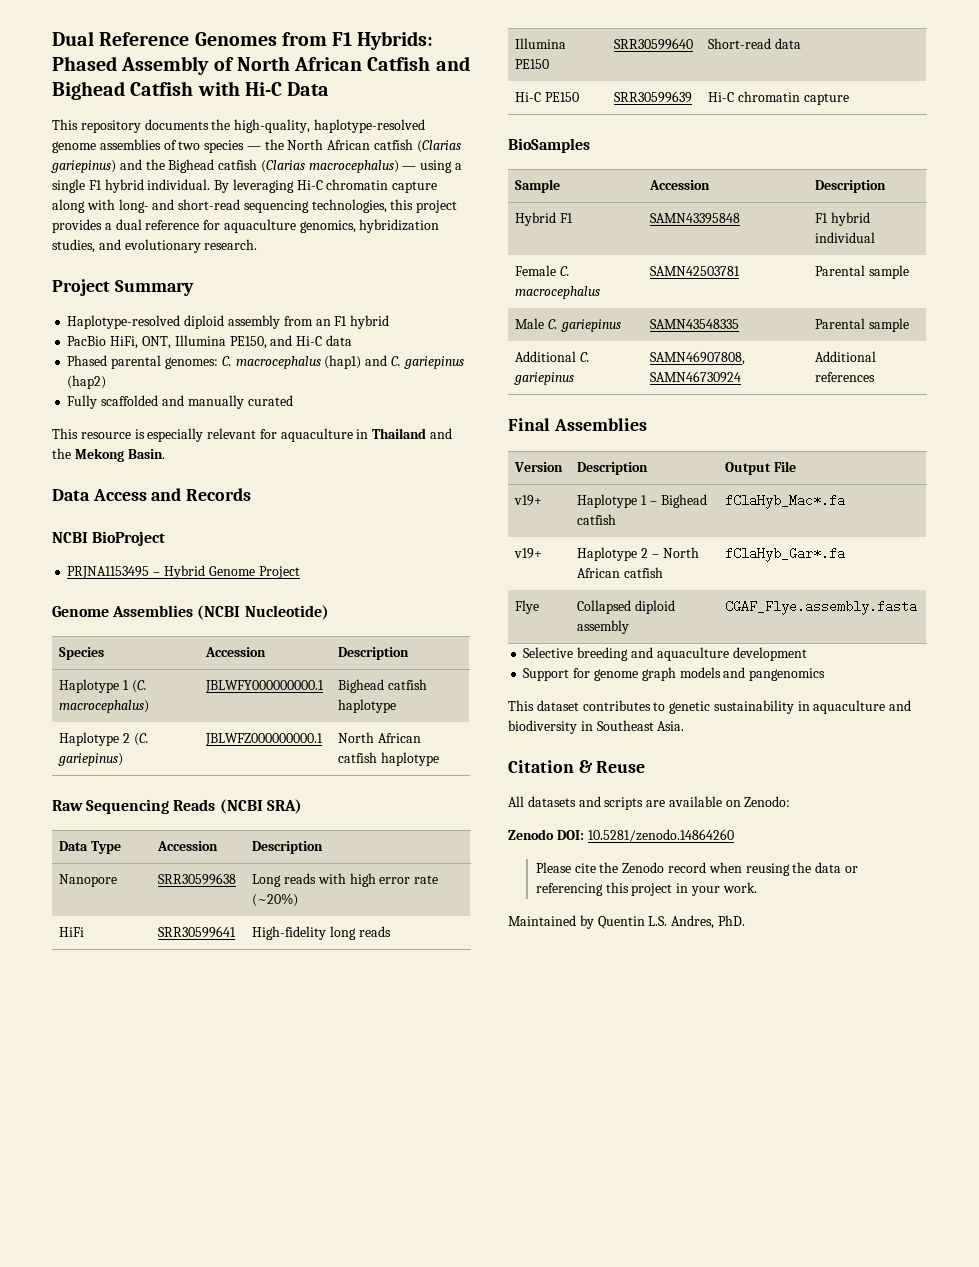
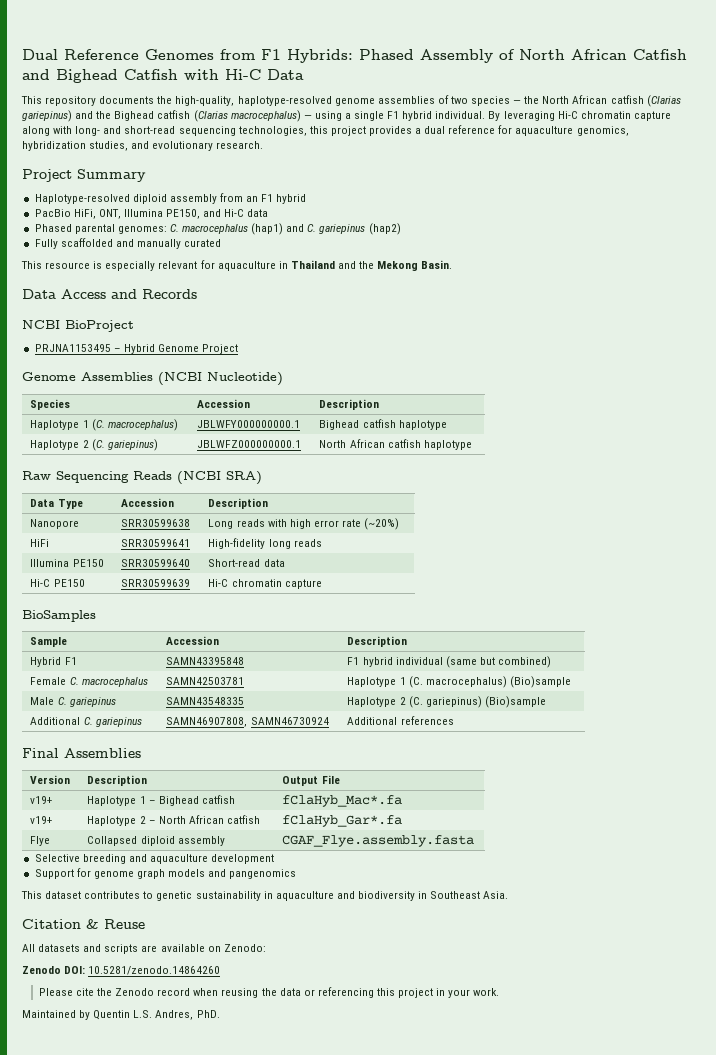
- Hybrid F1 | SAMN43395848 | F1 hybrid individual
+ Hybrid F1 | SAMN43395848 | F1 hybrid individual (same but combined)
- Female C. macrocephalus | SAMN42503781 | Parental sample
+ Female C. macrocephalus | SAMN42503781 | Haplotype 1 (C. macrocephalus) (Bio)sample
- Male C. gariepinus | SAMN43548335 | Parental sample
+ Male C. gariepinus | SAMN43548335 | Haplotype 2 (C. gariepinus) (Bio)sample

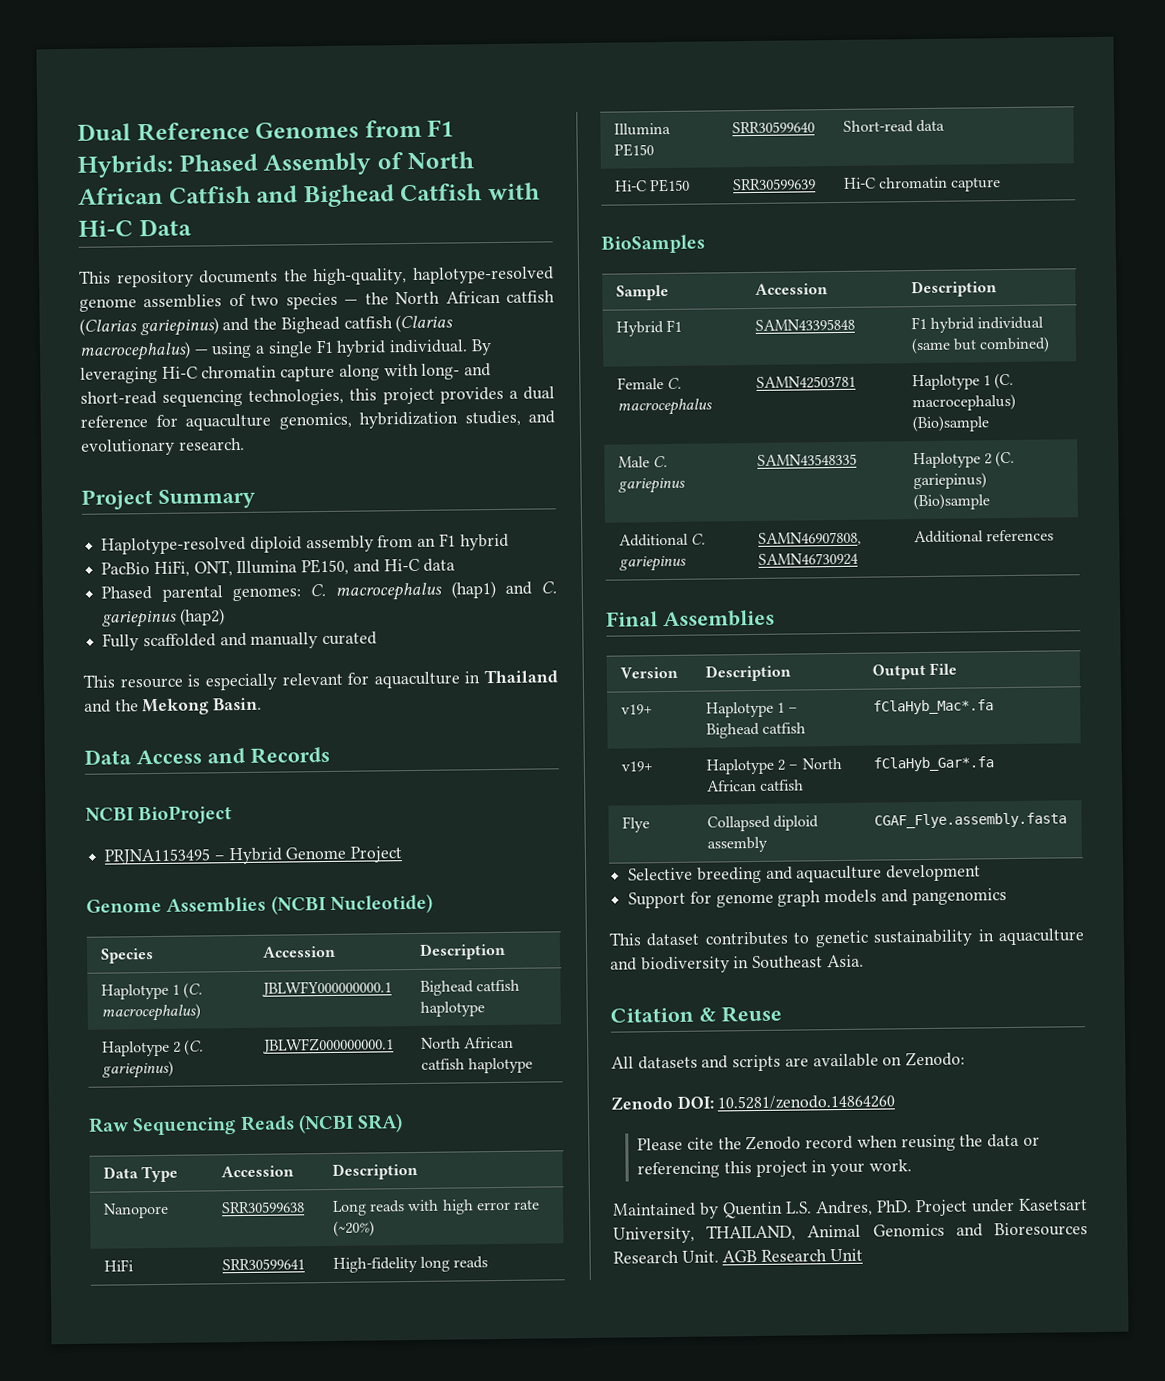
- Maintained by Quentin L.S. Andres, PhD.
+ Maintained by Quentin L.S. Andres, PhD. Project under Kasetsart University, THAILAND, Animal Genomics and Bioresources Research Unit. AGB Research Unit

